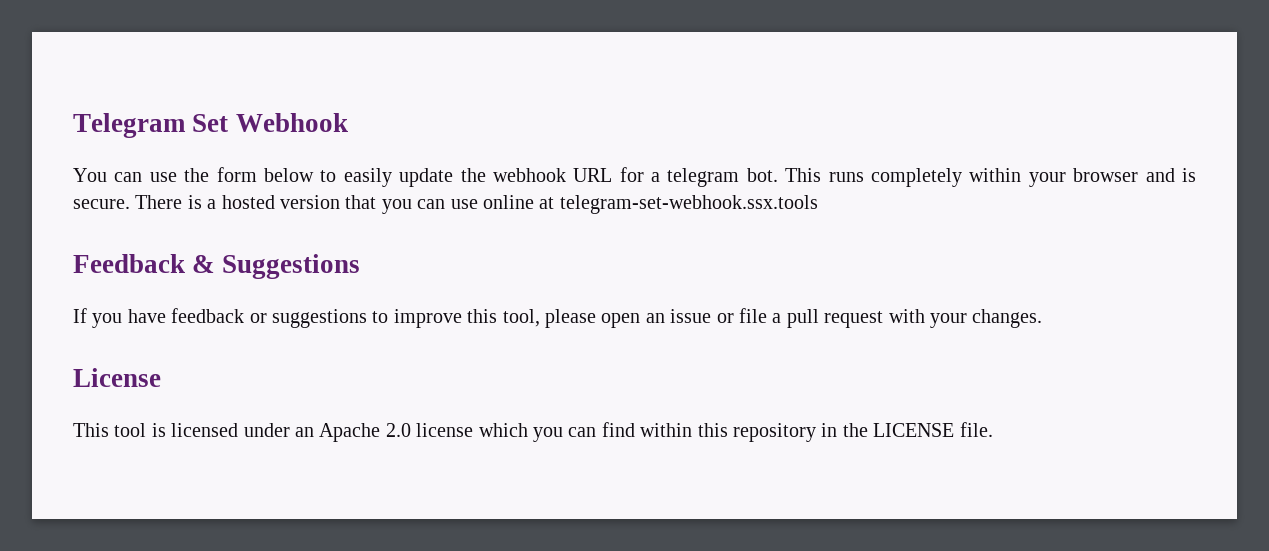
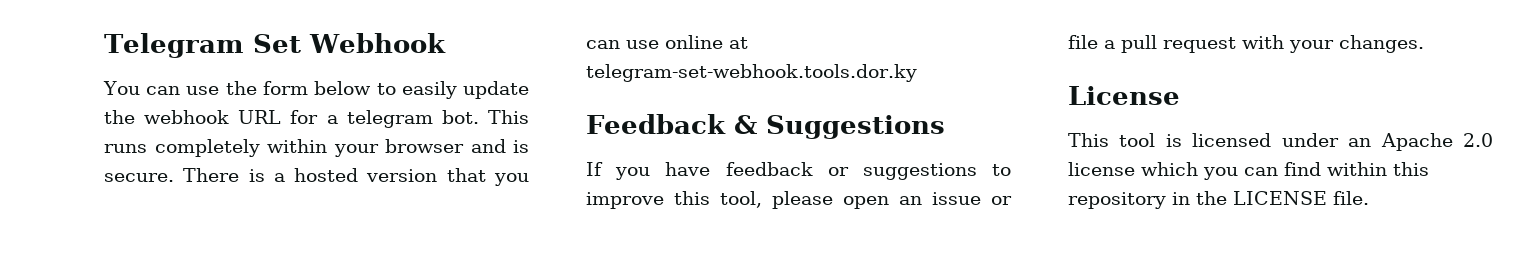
- There is a hosted version that you can use online at telegram-set-webhook.ssx.tools
+ There is a hosted version that you can use online at telegram-set-webhook.tools.dor.ky

